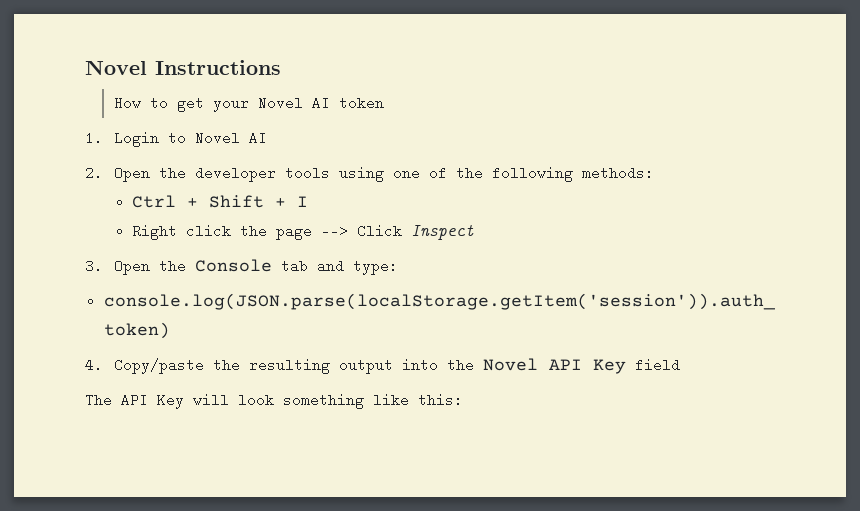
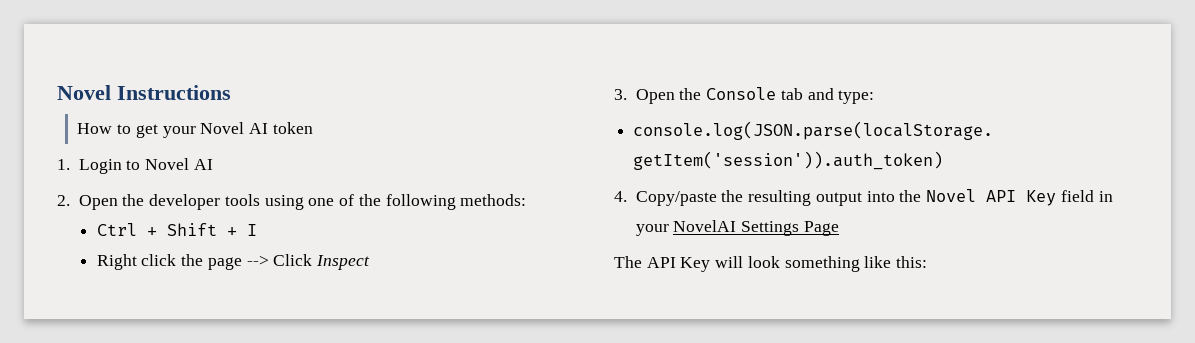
- 4. Copy/paste the resulting output into the Novel API Key field
+ 4. Copy/paste the resulting output into the Novel API Key field in your NovelAI Settings Page

